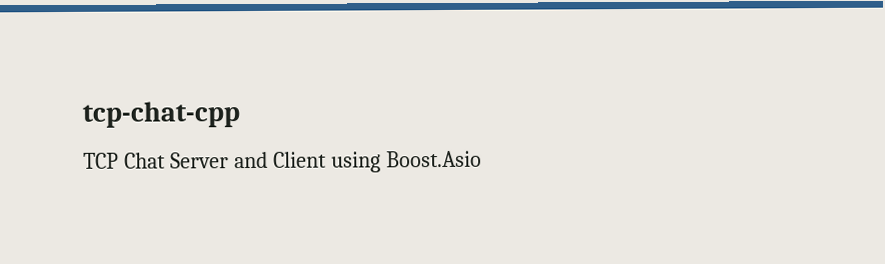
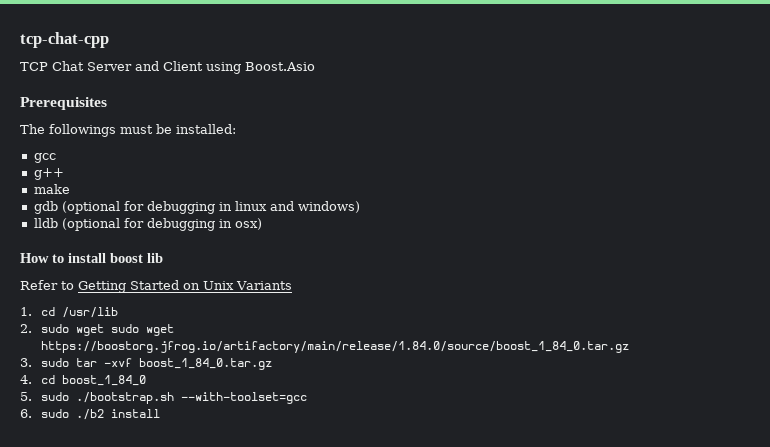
+ Prerequisites
+ The followings must be installed:
+ gcc
+ g++
+ make
+ gdb (optional for debugging in linux and windows)
+ lldb (optional for debugging in osx)
+ How to install boost lib
+ Refer to Getting Started on Unix Variants
+ 1. cd /usr/lib
+ 2. sudo wget sudo wget https://boostorg.jfrog.io/artifactory/main/release/1.84.0/source/boost_1_84_0.tar.gz
+ 3. sudo tar -xvf boost_1_84_0.tar.gz
+ 4. cd boost_1_84_0
+ 5. sudo ./bootstrap.sh --with-toolset=gcc
+ 6. sudo ./b2 install

